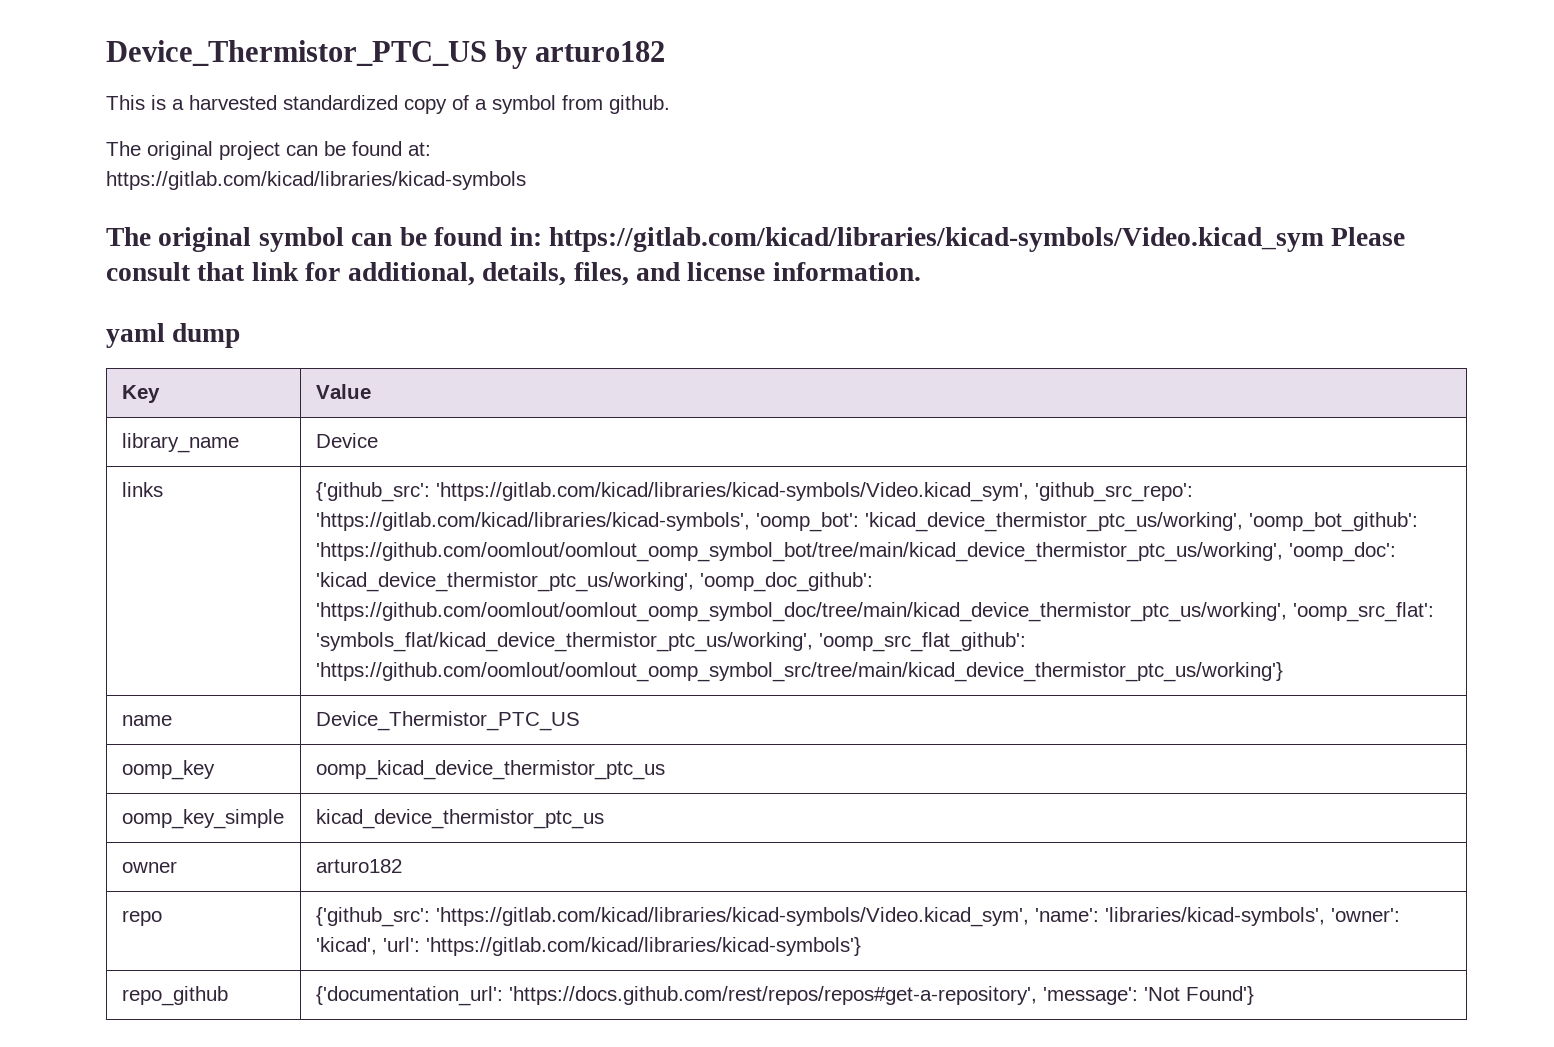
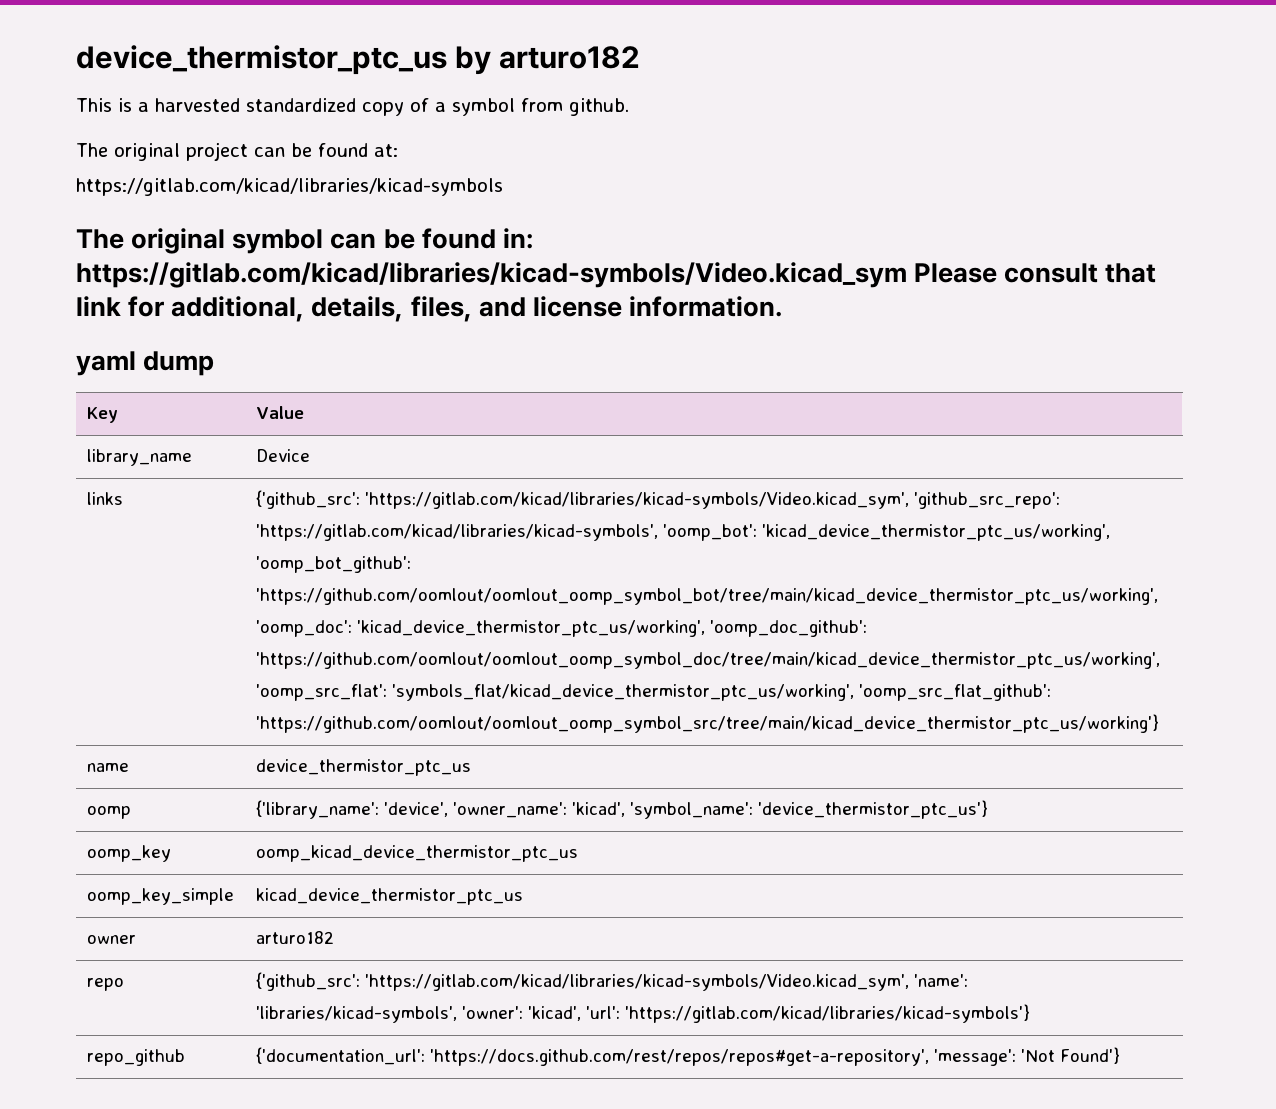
- Device_Thermistor_PTC_US by arturo182
+ device_thermistor_ptc_us by arturo182
- name | Device_Thermistor_PTC_US
+ name | device_thermistor_ptc_us
+ oomp | {'library_name': 'device', 'owner_name': 'kicad', 'symbol_name': 'device_thermistor_ptc_us'}

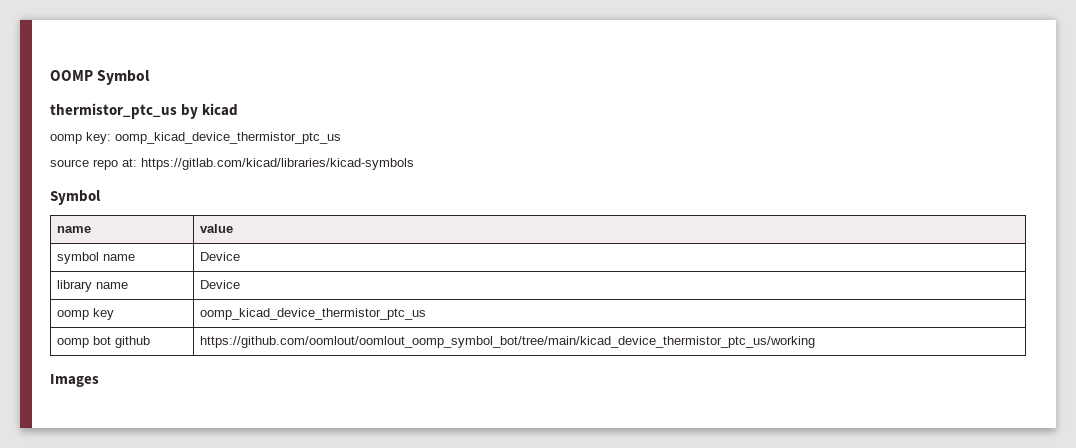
- device_thermistor_ptc_us by arturo182
- This is a harvested standardized copy of a symbol from github.
- The original project can be found at:
- https://gitlab.com/kicad/libraries/kicad-symbols
- The original symbol can be found in: https://gitlab.com/kicad/libraries/kicad-symbols/Video.kicad_sym Please consult that link for additional, details, files, and license information.
- yaml dump
- Key | Value
- library_name | Device
- links | {'github_src': 'https://gitlab.com/kicad/libraries/kicad-symbols/Video.kicad_sym', 'github_src_repo': 'https://gitlab.com/kicad/libraries/kicad-symbols', 'oomp_bot': 'kicad_device_thermistor_ptc_us/working', 'oomp_bot_github': 'https://github.com/oomlout/oomlout_oomp_symbol_bot/tree/main/kicad_device_thermistor_ptc_us/working', 'oomp_doc': 'kicad_device_thermistor_ptc_us/working', 'oomp_doc_github': 'https://github.com/oomlout/oomlout_oomp_symbol_doc/tree/main/kicad_device_thermistor_ptc_us/working', 'oomp_src_flat': 'symbols_flat/kicad_device_thermistor_ptc_us/working', 'oomp_src_flat_github': 'https://github.com/oomlout/oomlout_oomp_symbol_src/tree/main/kicad_device_thermistor_ptc_us/working'}
- name | device_thermistor_ptc_us
- oomp | {'library_name': 'device', 'owner_name': 'kicad', 'symbol_name': 'device_thermistor_ptc_us'}
- oomp_key | oomp_kicad_device_thermistor_ptc_us
- oomp_key_simple | kicad_device_thermistor_ptc_us
- owner | arturo182
- repo | {'github_src': 'https://gitlab.com/kicad/libraries/kicad-symbols/Video.kicad_sym', 'name': 'libraries/kicad-symbols', 'owner': 'kicad', 'url': 'https://gitlab.com/kicad/libraries/kicad-symbols'}
- repo_github | {'documentation_url': 'https://docs.github.com/rest/repos/repos#get-a-repository', 'message': 'Not Found'}
+ OOMP Symbol
+ thermistor_ptc_us by kicad
+ oomp key: oomp_kicad_device_thermistor_ptc_us
+ source repo at: https://gitlab.com/kicad/libraries/kicad-symbols
+ Symbol
+ name | value
+ symbol name | Device
+ library name | Device
+ oomp key | oomp_kicad_device_thermistor_ptc_us
+ oomp bot github | https://github.com/oomlout/oomlout_oomp_symbol_bot/tree/main/kicad_device_thermistor_ptc_us/working
+ Images

